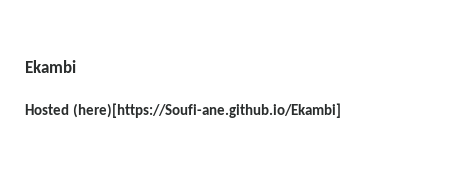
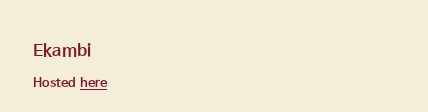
- Hosted (here)[https://Soufi-ane.github.io/Ekambi]
+ Hosted here

